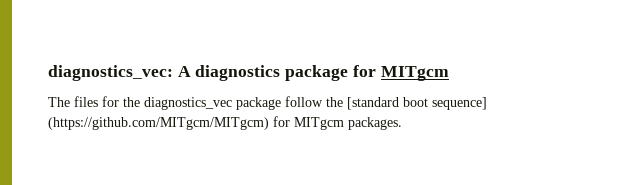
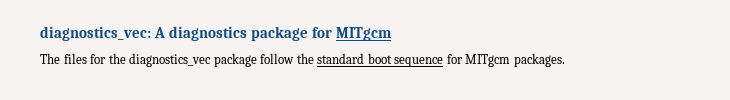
- The files for the diagnostics_vec package follow the [standard boot sequence] (https://github.com/MITgcm/MITgcm) for MITgcm packages.
+ The files for the diagnostics_vec package follow the standard boot sequence for MITgcm packages.

